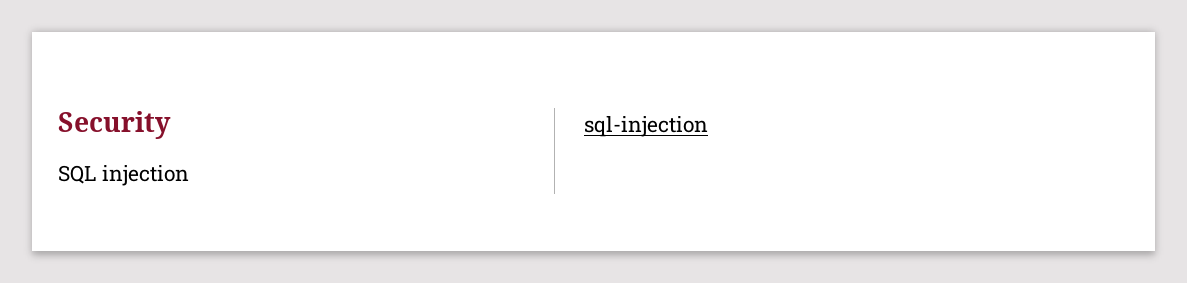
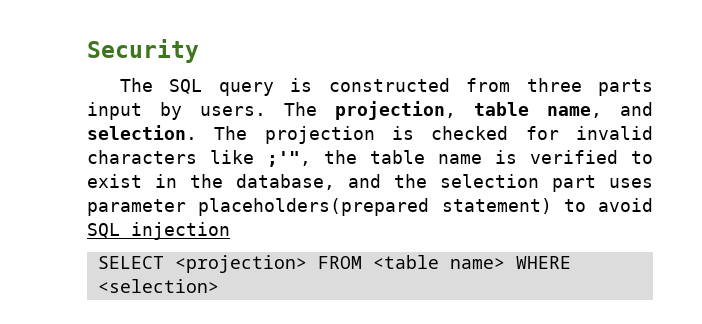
- SQL injection
- sql-injection
+ The SQL query is constructed from three parts input by users. The projection, table name, and selection. The projection is checked for invalid characters like ;'", the table name is verified to exist in the database, and the selection part uses parameter placeholders(prepared statement) to avoid SQL injection
+ SELECT <projection> FROM <table name> WHERE <selection>

